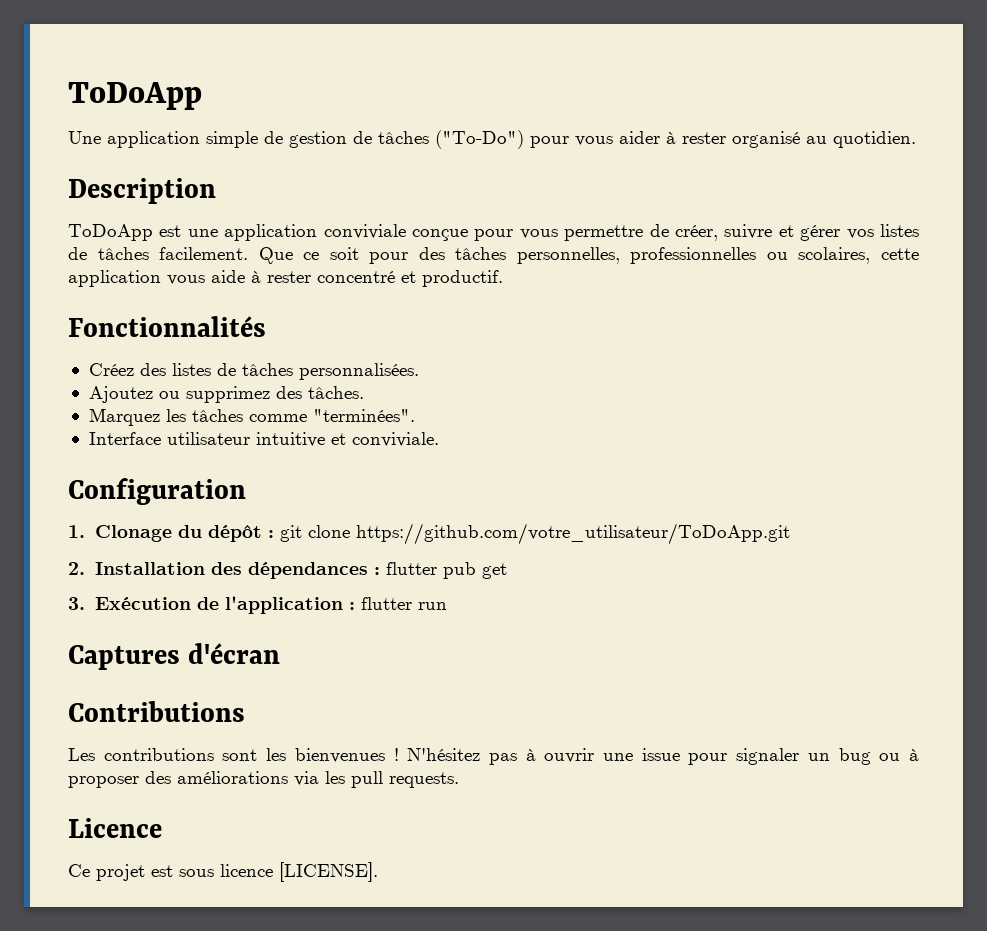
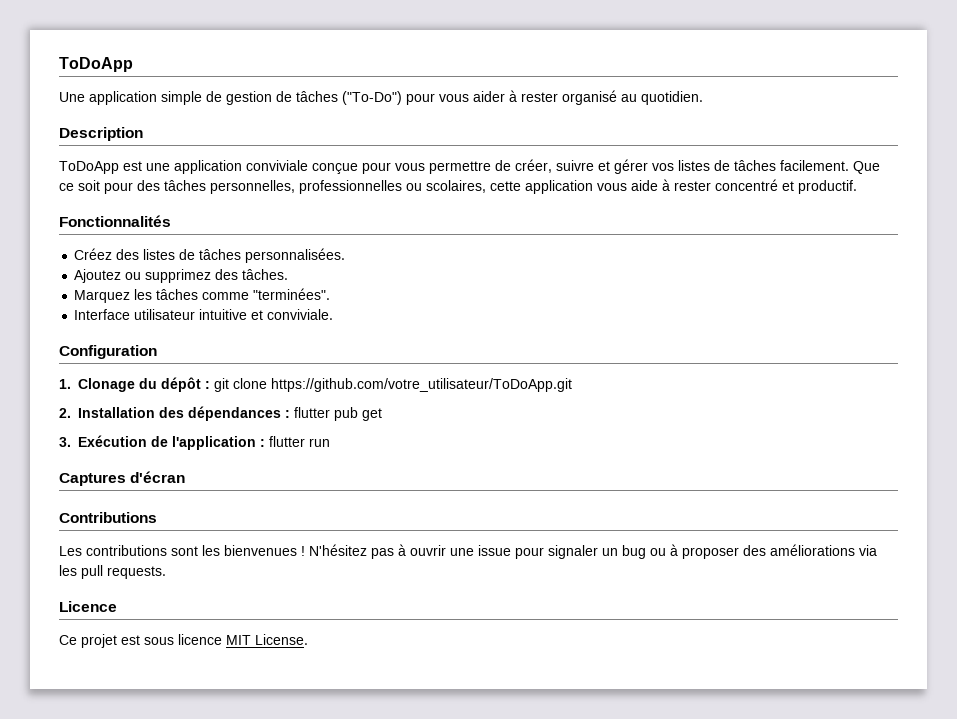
- Ce projet est sous licence [LICENSE].
+ Ce projet est sous licence MIT License.

